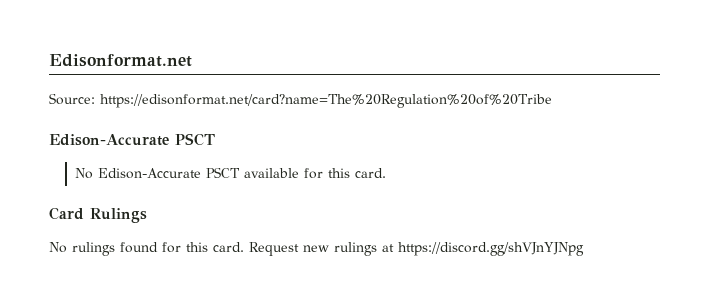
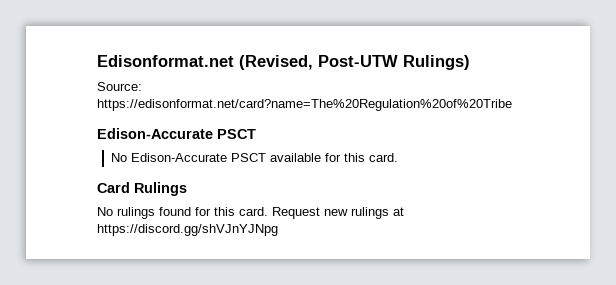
- Edisonformat.net
+ Edisonformat.net (Revised, Post-UTW Rulings)

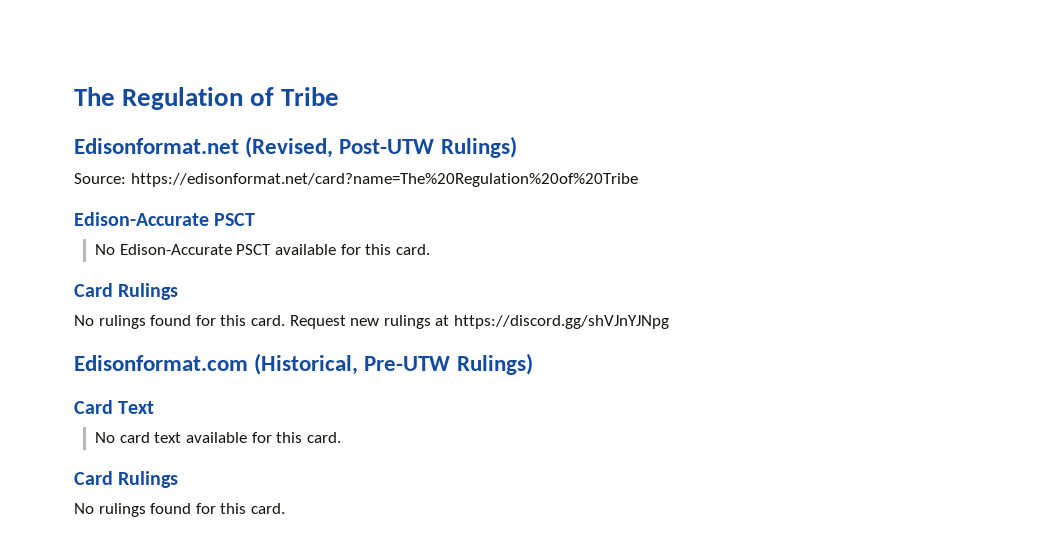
+ The Regulation of Tribe
+ Edisonformat.com (Historical, Pre-UTW Rulings)
+ Card Text
+ No card text available for this card.
+ Card Rulings
+ No rulings found for this card.

